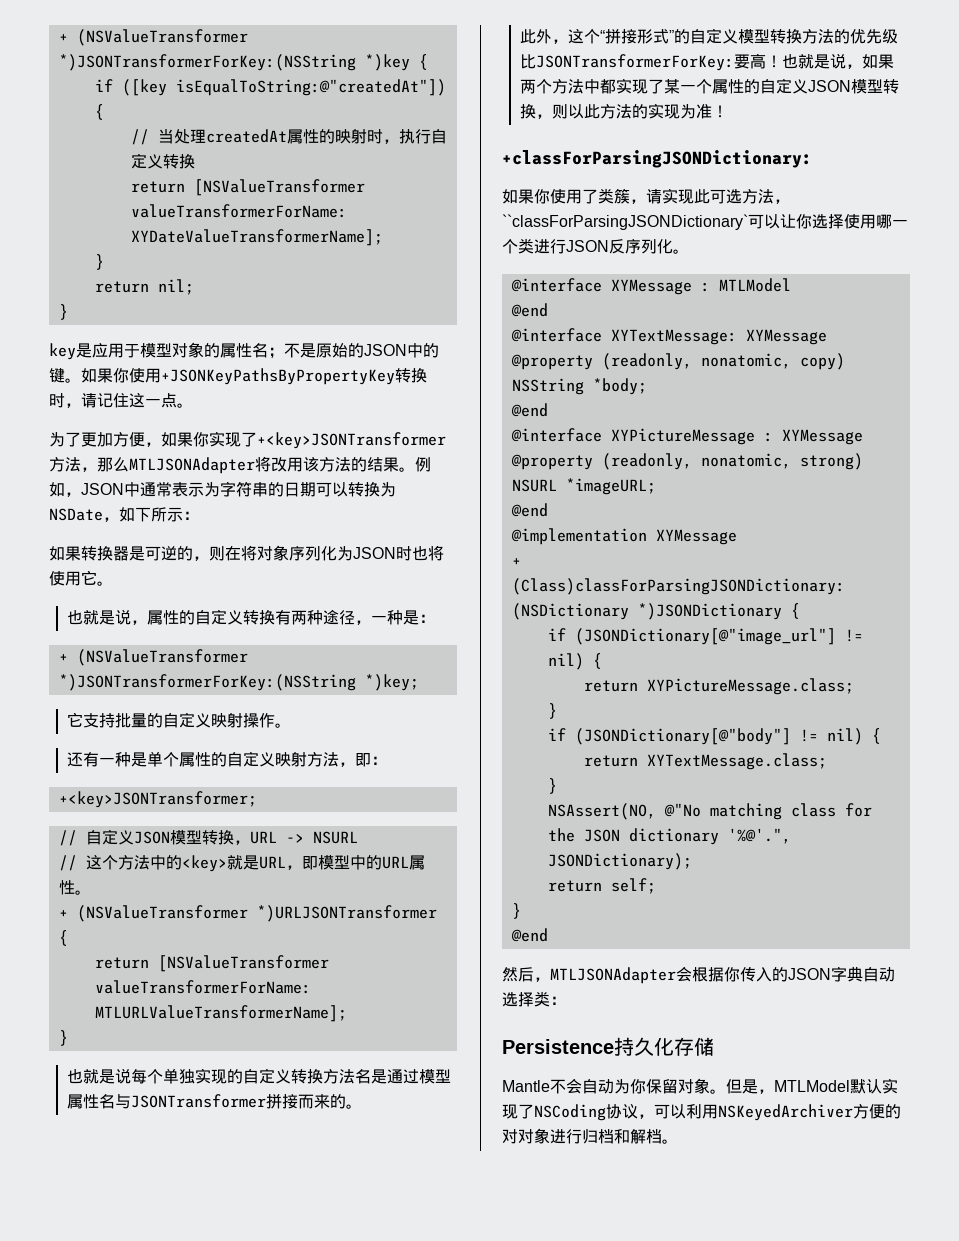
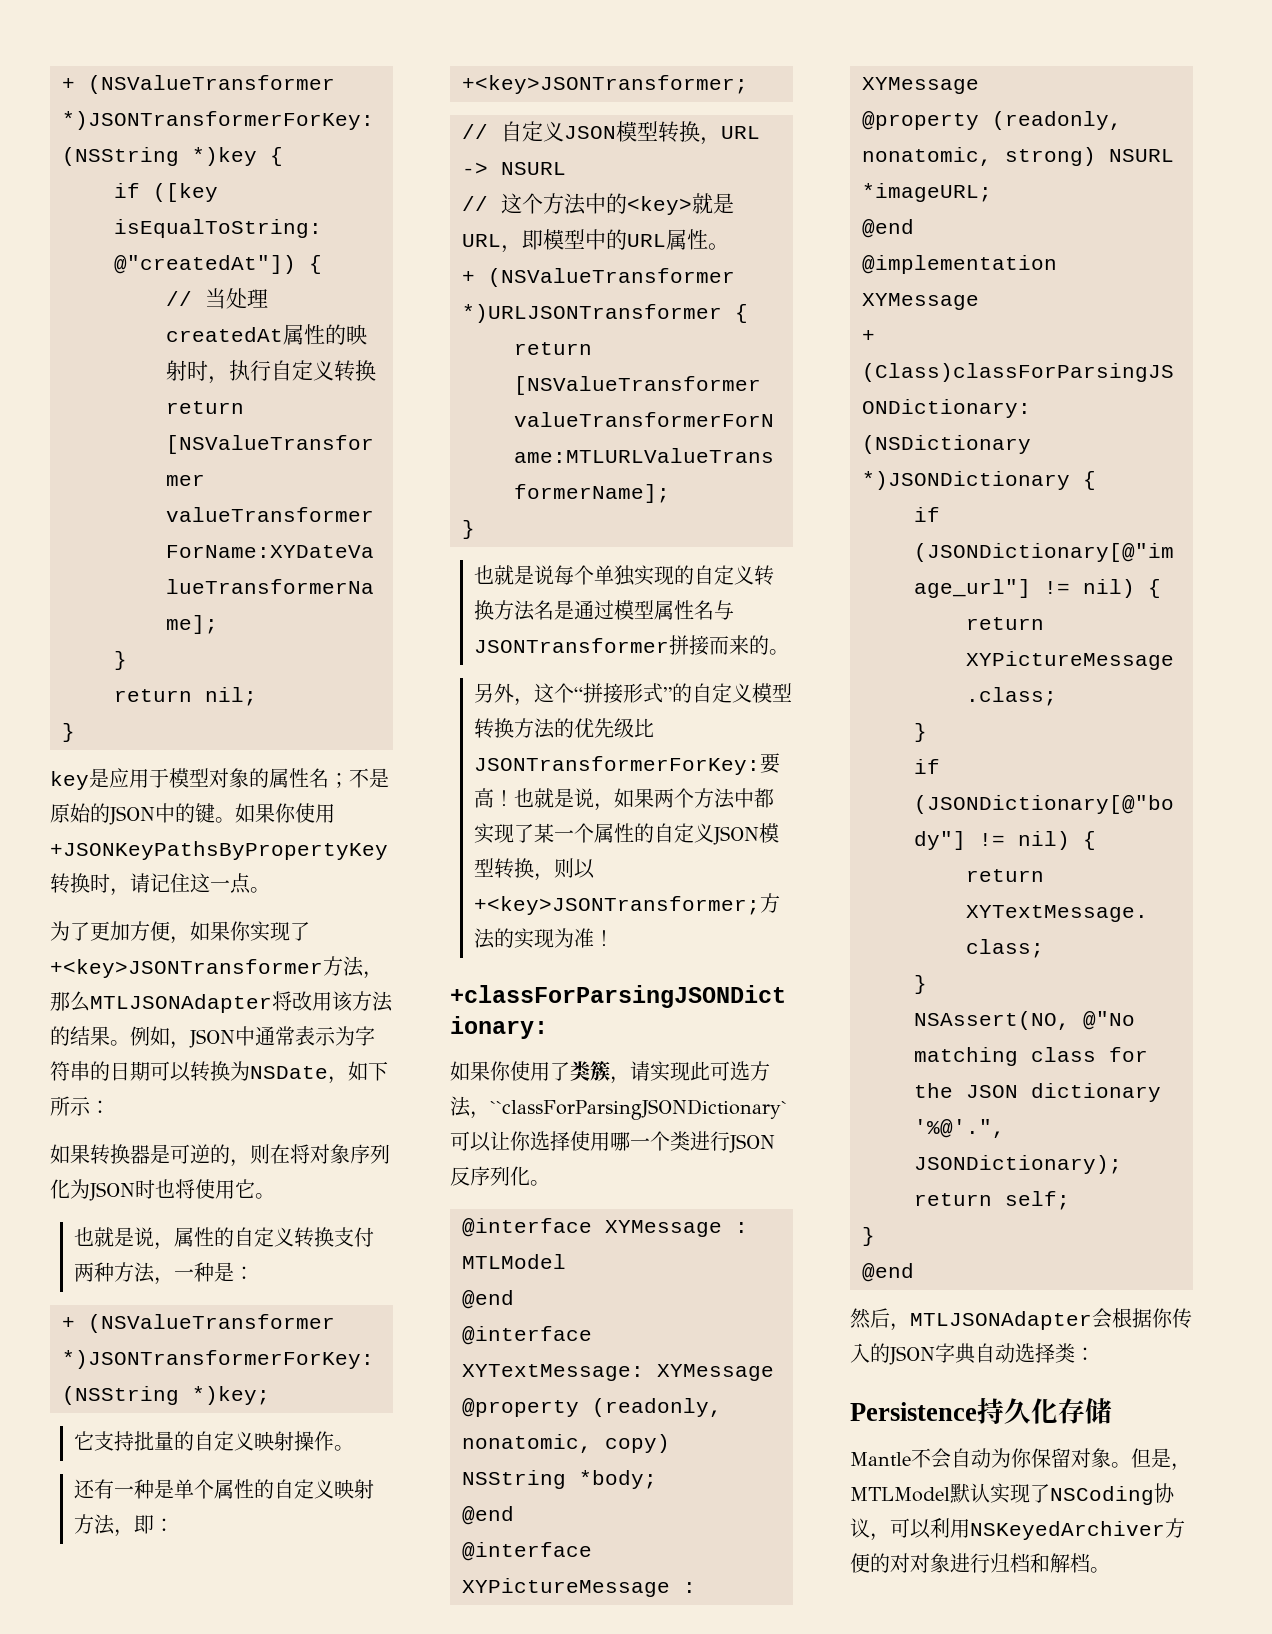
- 也就是说，属性的自定义转换有两种途径，一种是：
+ 也就是说，属性的自定义转换支付两种方法，一种是：
- 此外，这个“拼接形式”的自定义模型转换方法的优先级比JSONTransformerForKey:要高！
+ 另外，这个“拼接形式”的自定义模型转换方法的优先级比JSONTransformerForKey:要高！
- 也就是说，如果两个方法中都实现了某一个属性的自定义JSON模型转换，则以此方法的实现为准！
+ 也就是说，如果两个方法中都实现了某一个属性的自定义JSON模型转换，则以+<key>JSONTransformer;方法的实现为准！

